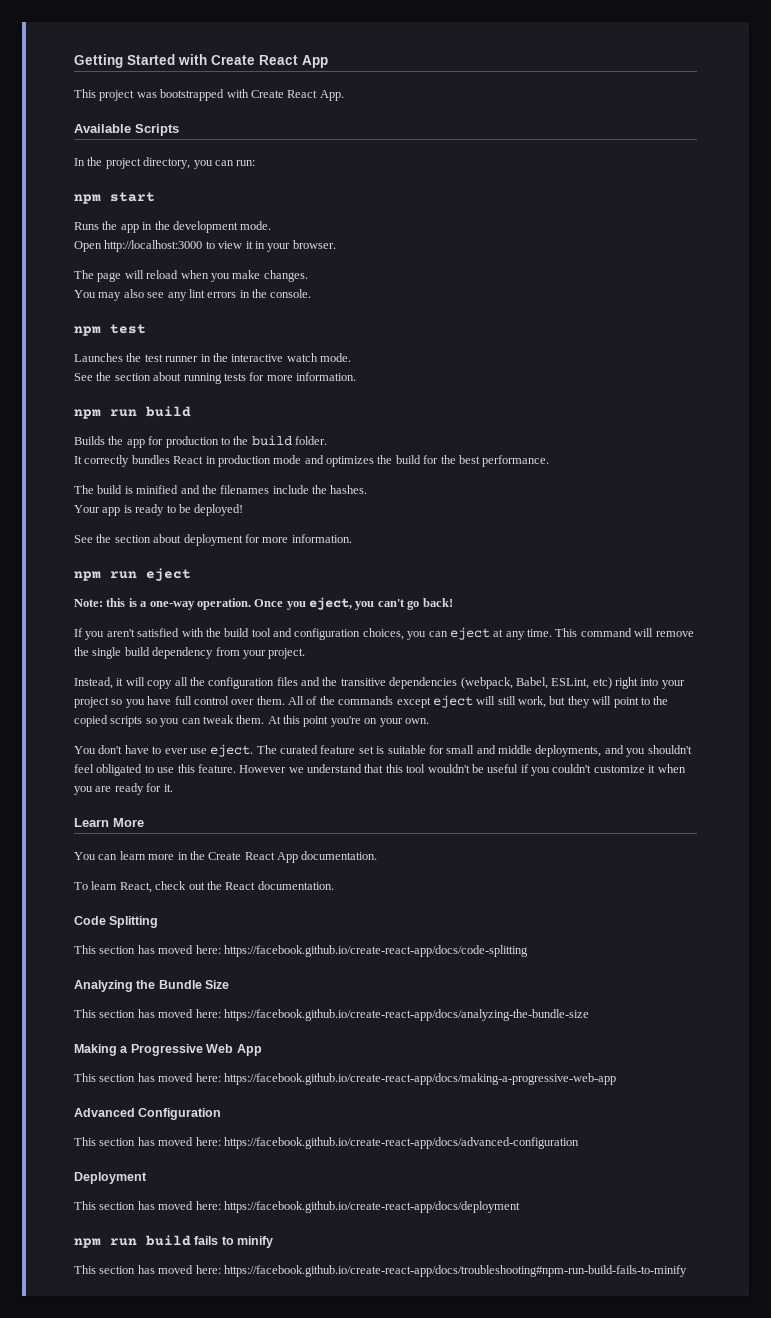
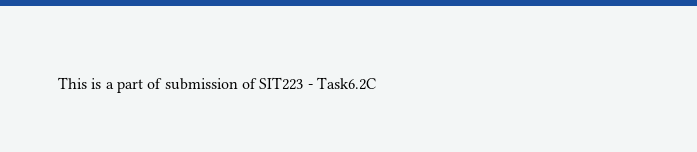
- Getting Started with Create React App
- This project was bootstrapped with Create React App.
- Available Scripts
- In the project directory, you can run:
- npm start
- Runs the app in the development mode.
- Open http://localhost:3000 to view it in your browser.
- The page will reload when you make changes.
- You may also see any lint errors in the console.
- npm test
- Launches the test runner in the interactive watch mode.
- See the section about running tests for more information.
- npm run build
- Builds the app for production to the build folder.
- It correctly bundles React in production mode and optimizes the build for the best performance.
- The build is minified and the filenames include the hashes.
- Your app is ready to be deployed!
- See the section about deployment for more information.
- npm run eject
- Note: this is a one-way operation. Once you eject, you can't go back!
- If you aren't satisfied with the build tool and configuration choices, you can eject at any time. This command will remove the single build dependency from your project.
- Instead, it will copy all the configuration files and the transitive dependencies (webpack, Babel, ESLint, etc) right into your project so you have full control over them. All of the commands except eject will still work, but they will point to the copied scripts so you can tweak them. At this point you're on your own.
- You don't have to ever use eject. The curated feature set is suitable for small and middle deployments, and you shouldn't feel obligated to use this feature. However we understand that this tool wouldn't be useful if you couldn't customize it when you are ready for it.
- Learn More
- You can learn more in the Create React App documentation.
- To learn React, check out the React documentation.
- Code Splitting
- This section has moved here: https://facebook.github.io/create-react-app/docs/code-splitting
- Analyzing the Bundle Size
- This section has moved here: https://facebook.github.io/create-react-app/docs/analyzing-the-bundle-size
- Making a Progressive Web App
- This section has moved here: https://facebook.github.io/create-react-app/docs/making-a-progressive-web-app
- Advanced Configuration
- This section has moved here: https://facebook.github.io/create-react-app/docs/advanced-configuration
- Deployment
- This section has moved here: https://facebook.github.io/create-react-app/docs/deployment
- npm run build fails to minify
- This section has moved here: https://facebook.github.io/create-react-app/docs/troubleshooting#npm-run-build-fails-to-minify
+ This is a part of submission of SIT223 - Task6.2C

